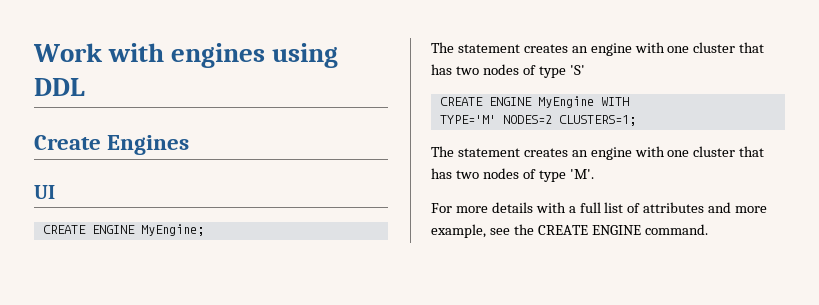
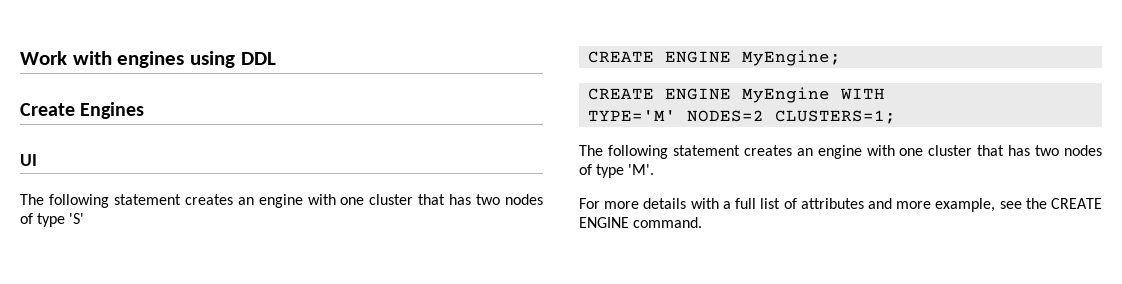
- CREATE ENGINE MyEngine;
- The statement creates an engine with one cluster that has two nodes of type 'S'
+ The following statement creates an engine with one cluster that has two nodes of type 'S'
+ CREATE ENGINE MyEngine;
- The statement creates an engine with one cluster that has two nodes of type 'M'.
+ The following statement creates an engine with one cluster that has two nodes of type 'M'.

